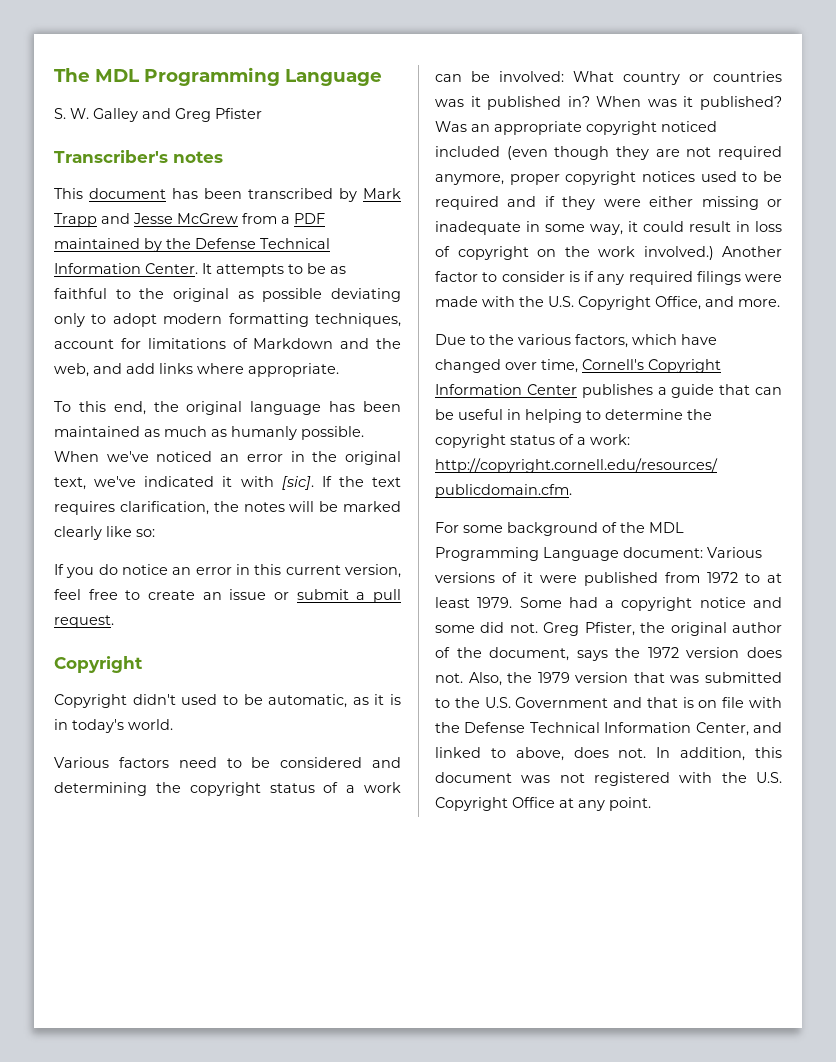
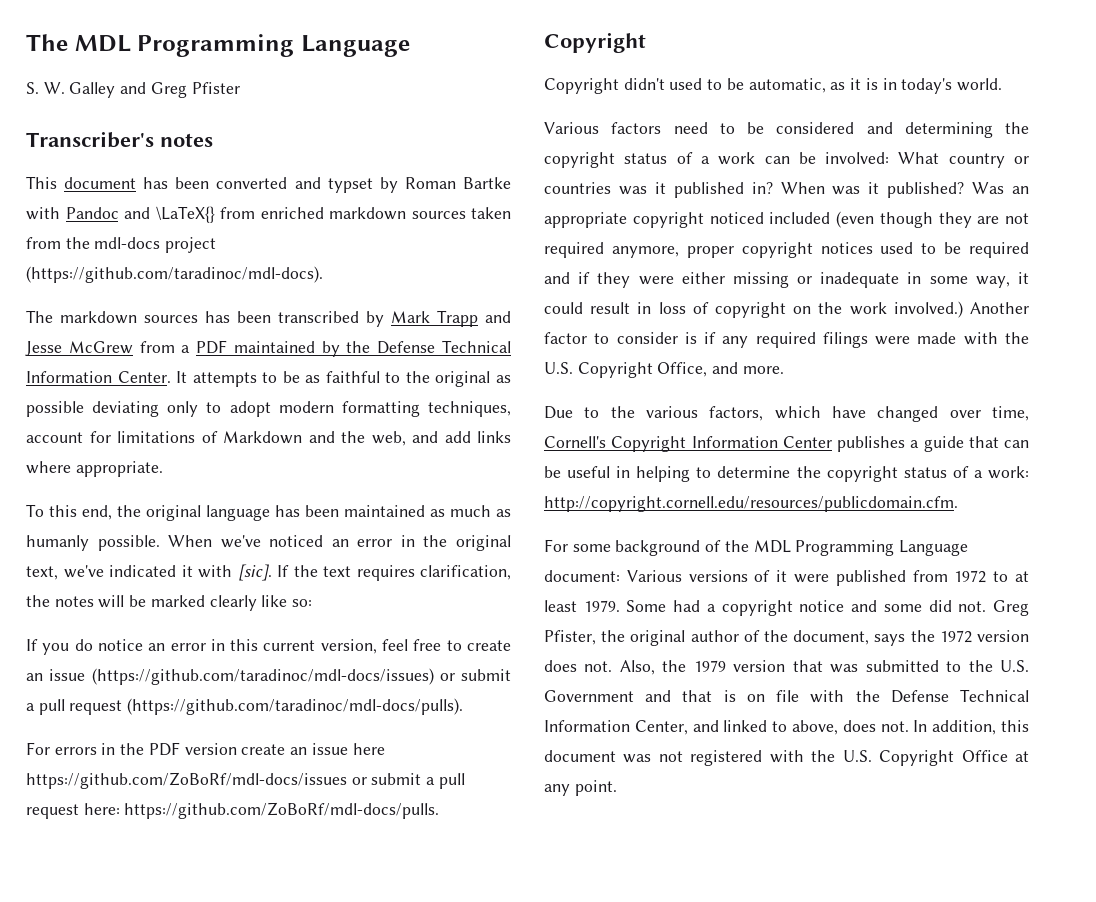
- This document has been transcribed by Mark Trapp and Jesse McGrew from a PDF maintained by the Defense Technical Information Center.
+ This document has been converted and typset by Roman Bartke with Pandoc and \LaTeX{} from enriched markdown sources taken from the mdl-docs project (https://github.com/taradinoc/mdl-docs).
+ The markdown sources has been transcribed by Mark Trapp and Jesse McGrew from a PDF maintained by the Defense Technical Information Center.
- If you do notice an error in this current version, feel free to create an issue or submit a pull request.
+ If you do notice an error in this current version, feel free to create an issue (https://github.com/taradinoc/mdl-docs/issues) or submit a pull request (https://github.com/taradinoc/mdl-docs/pulls).
+ For errors in the PDF version create an issue here https://github.com/ZoBoRf/mdl-docs/issues or submit a pull request here: https://github.com/ZoBoRf/mdl-docs/pulls.

